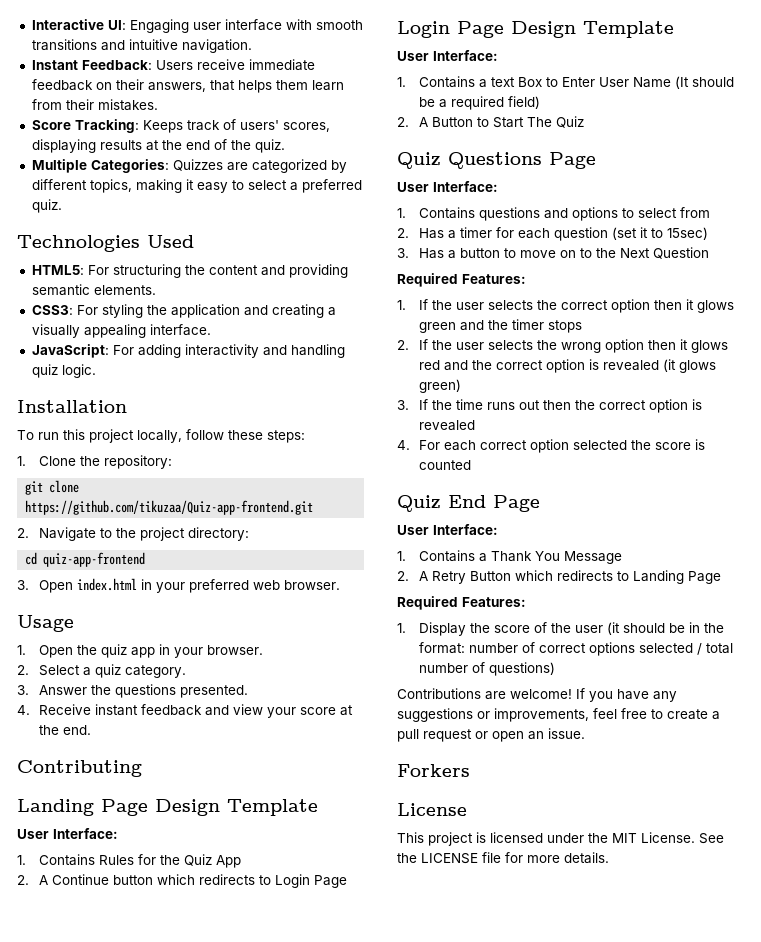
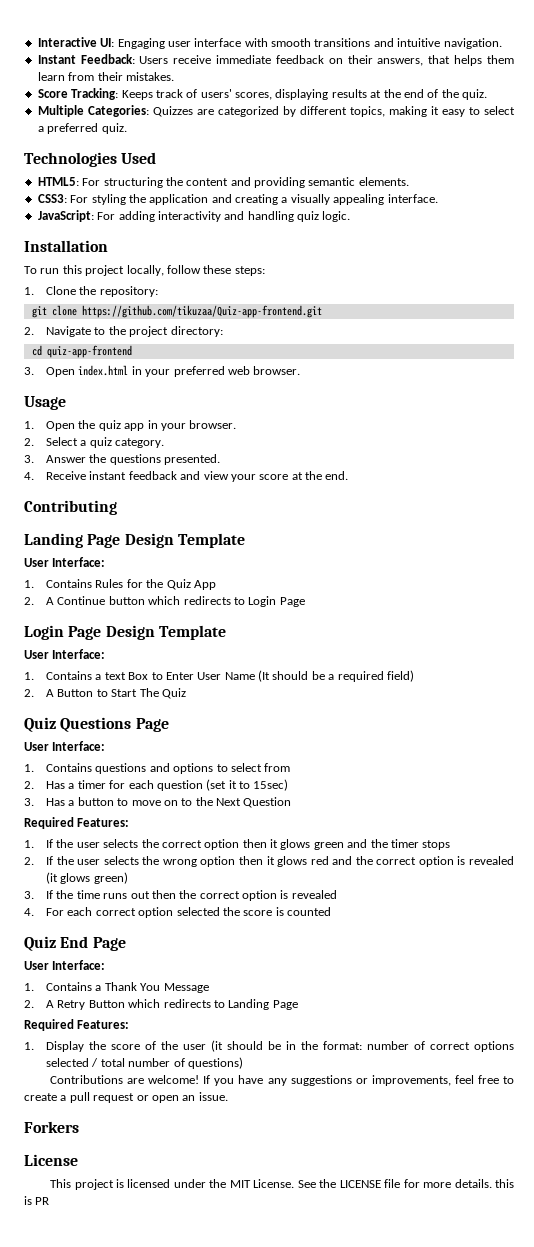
- See the LICENSE file for more details.
+ See the LICENSE file for more details. this is PR

